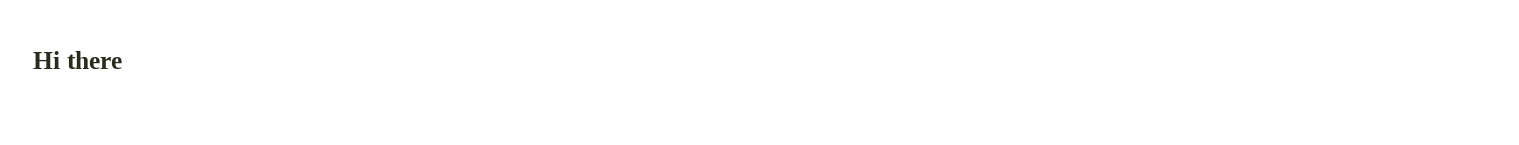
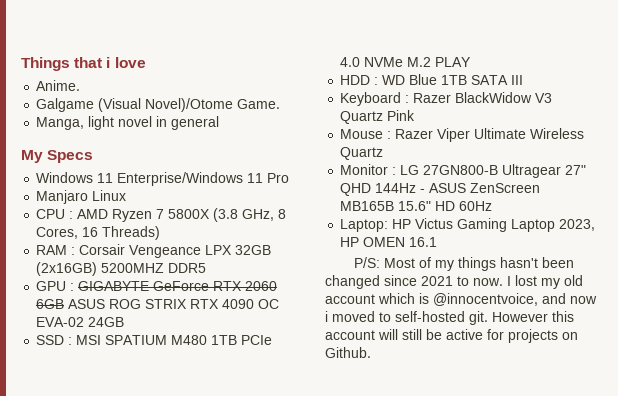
- Hi there
+ Things that i love
+ Anime.
+ Galgame (Visual Novel)/Otome Game.
+ Manga, light novel in general
+ My Specs
+ Windows 11 Enterprise/Windows 11 Pro
+ Manjaro Linux
+ CPU : AMD Ryzen 7 5800X (3.8 GHz, 8 Cores, 16 Threads)
+ RAM : Corsair Vengeance LPX 32GB (2x16GB) 5200MHZ DDR5
+ GPU : GIGABYTE GeForce RTX 2060 6GB ASUS ROG STRIX RTX 4090 OC EVA-02 24GB
+ SSD : MSI SPATIUM M480 1TB PCIe 4.0 NVMe M.2 PLAY
+ HDD : WD Blue 1TB SATA III
+ Keyboard : Razer BlackWidow V3 Quartz Pink
+ Mouse : Razer Viper Ultimate Wireless Quartz
+ Monitor : LG 27GN800-B Ultragear 27" QHD 144Hz - ASUS ZenScreen MB165B 15.6" HD 60Hz
+ Laptop: HP Victus Gaming Laptop 2023, HP OMEN 16.1
+ P/S: Most of my things hasn't been changed since 2021 to now. I lost my old account which is @innocentvoice, and now i moved to self-hosted git. However this account will still be active for projects on Github.

